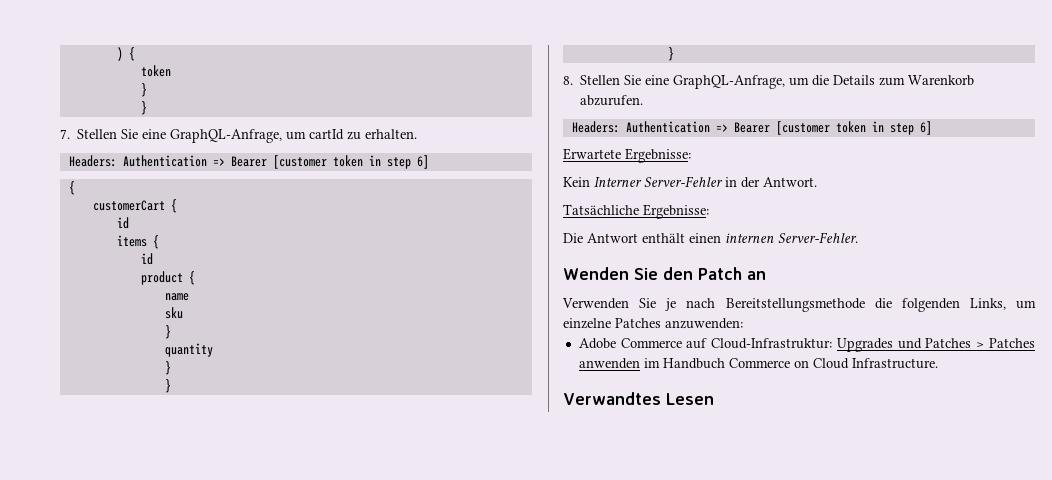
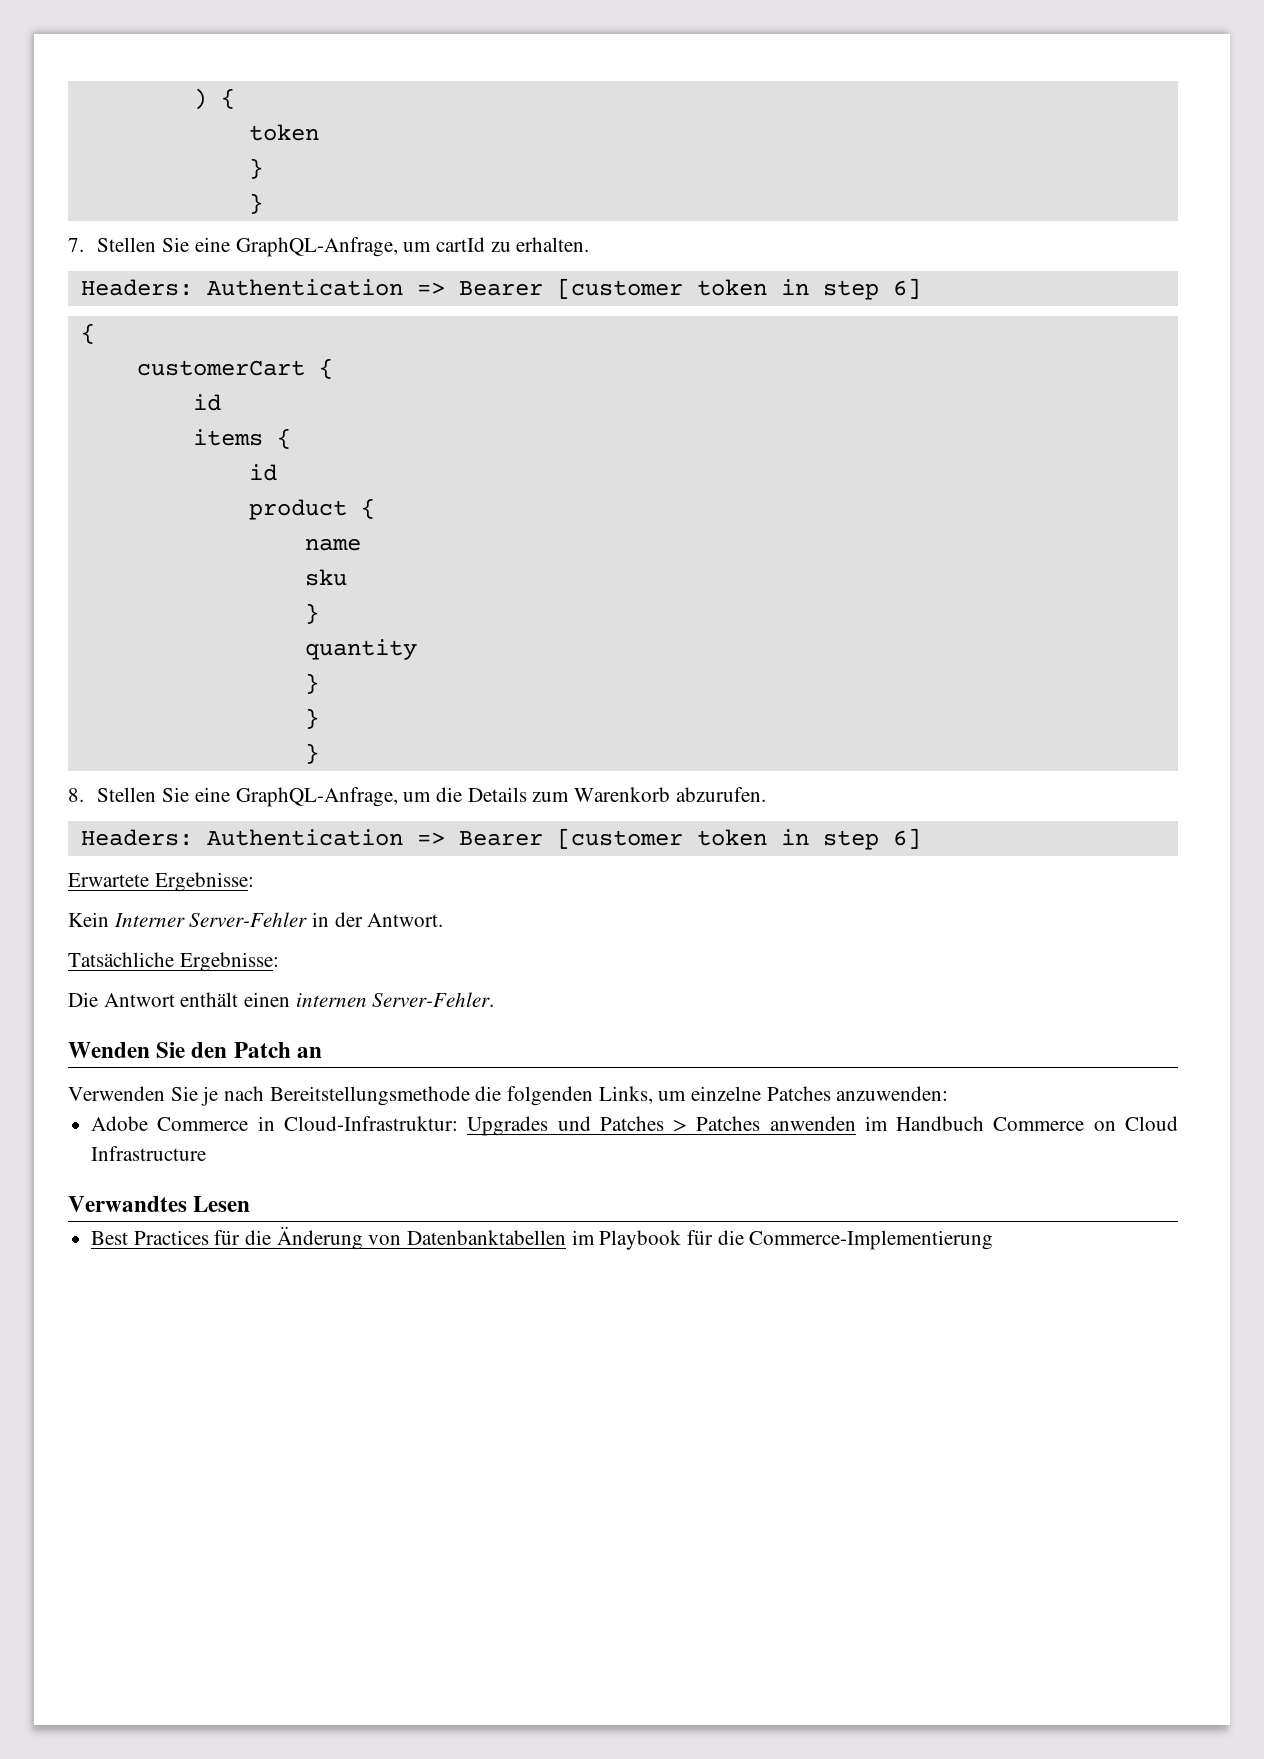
- Adobe Commerce auf Cloud-Infrastruktur: Upgrades und Patches > Patches anwenden im Handbuch Commerce on Cloud Infrastructure.
+ Adobe Commerce in Cloud-Infrastruktur: Upgrades und Patches > Patches anwenden im Handbuch Commerce on Cloud Infrastructure
+ Best Practices für die Änderung von Datenbanktabellen im Playbook für die Commerce-Implementierung

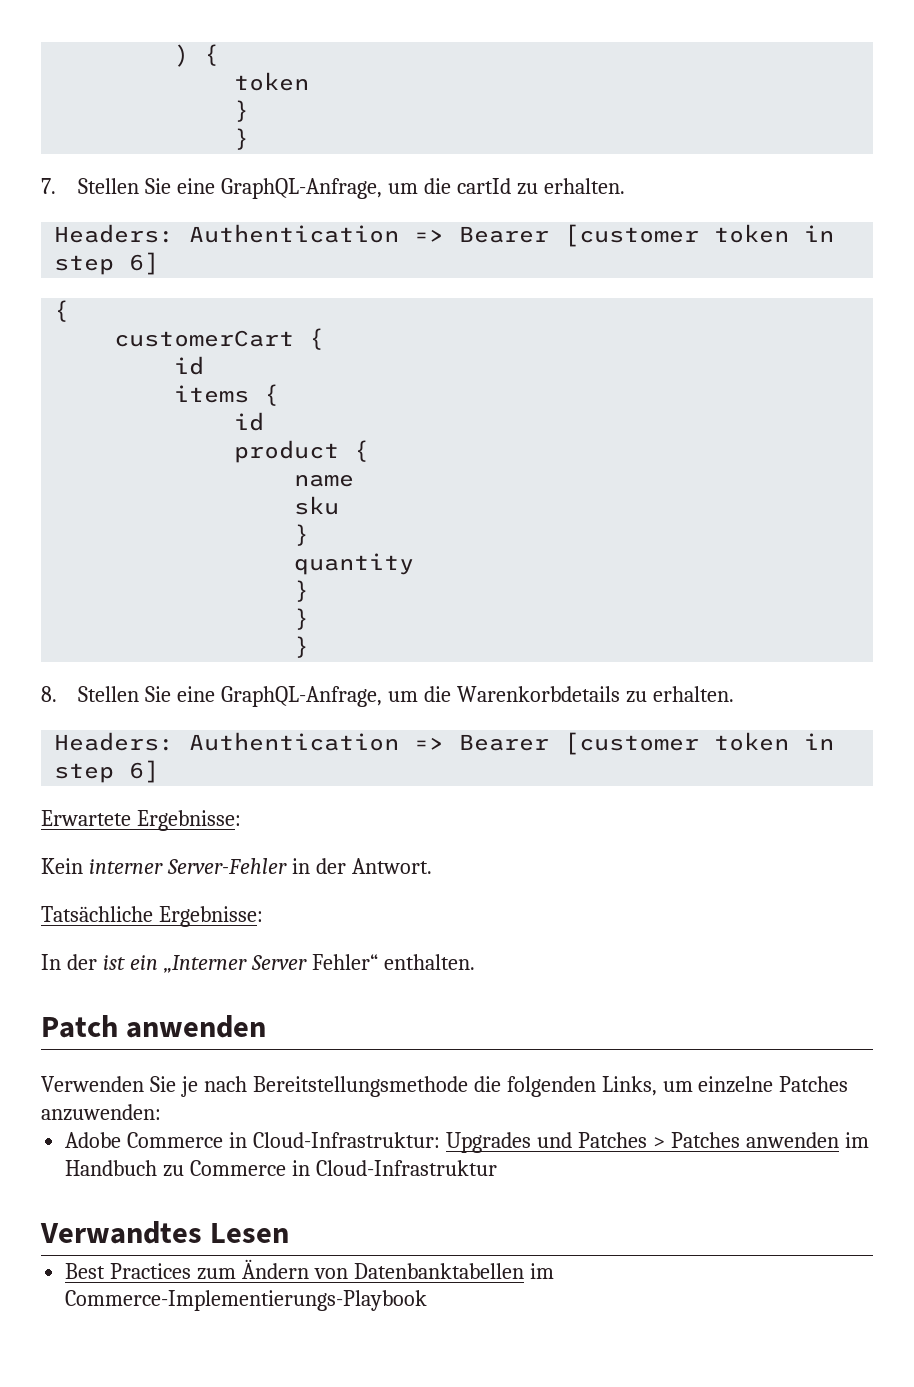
- 7. Stellen Sie eine GraphQL-Anfrage, um cartId zu erhalten.
+ 7. Stellen Sie eine GraphQL-Anfrage, um die cartId zu erhalten.
- 8. Stellen Sie eine GraphQL-Anfrage, um die Details zum Warenkorb abzurufen.
+ 8. Stellen Sie eine GraphQL-Anfrage, um die Warenkorbdetails zu erhalten.
- Kein Interner Server-Fehler in der Antwort.
+ Kein interner Server-Fehler in der Antwort.
- Die Antwort enthält einen internen Server-Fehler.
- Wenden Sie den Patch an
+ In der ist ein „Interner Server Fehler“ enthalten.
+ Patch anwenden
- Adobe Commerce in Cloud-Infrastruktur: Upgrades und Patches > Patches anwenden im Handbuch Commerce on Cloud Infrastructure
+ Adobe Commerce in Cloud-Infrastruktur: Upgrades und Patches > Patches anwenden im Handbuch zu Commerce in Cloud-Infrastruktur
- Best Practices für die Änderung von Datenbanktabellen im Playbook für die Commerce-Implementierung
+ Best Practices zum Ändern von Datenbanktabellen im Commerce-Implementierungs-Playbook

